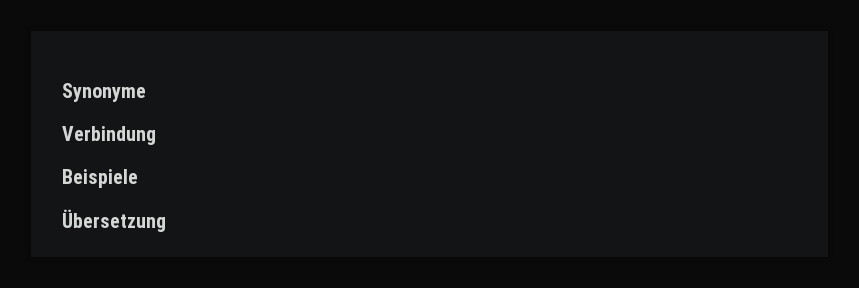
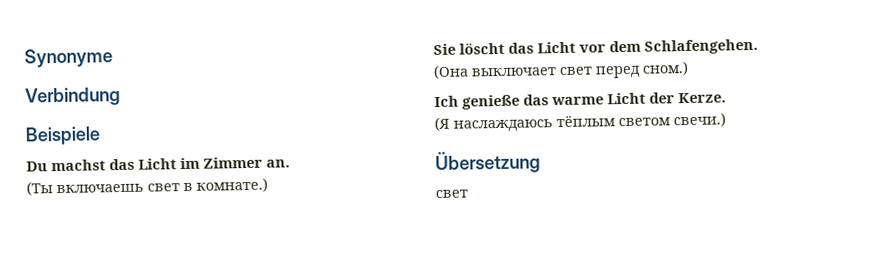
+ Du machst das Licht im Zimmer an.
+ (Ты включаешь свет в комнате.)
+ Sie löscht das Licht vor dem Schlafengehen.
+ (Она выключает свет перед сном.)
+ Ich genieße das warme Licht der Kerze.
+ (Я наслаждаюсь тёплым светом свечи.)
  Übersetzung
+ свет

